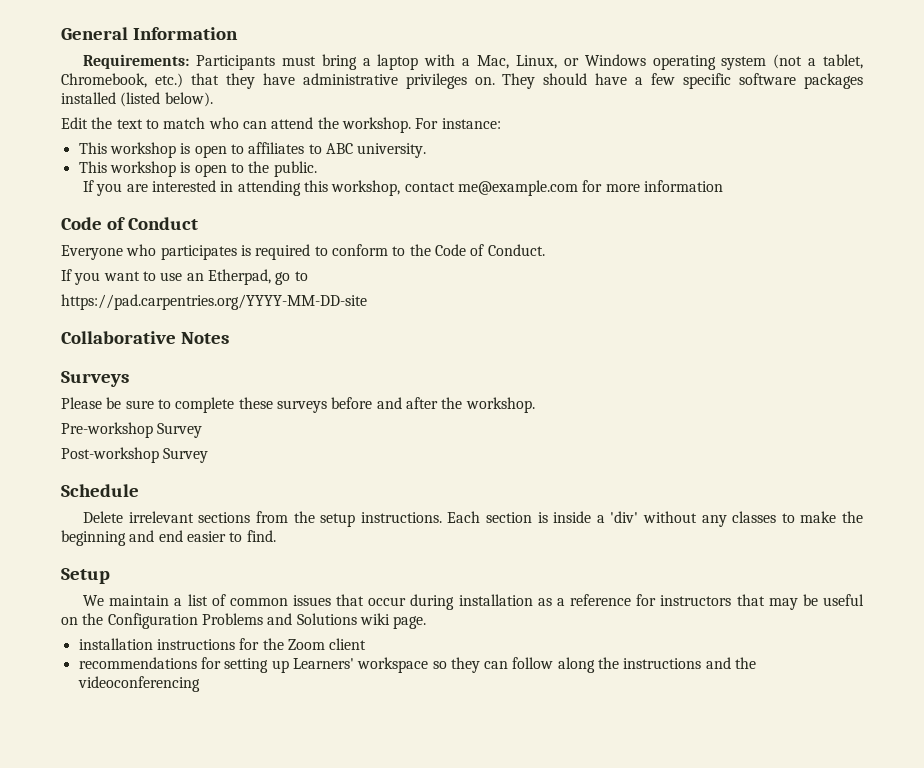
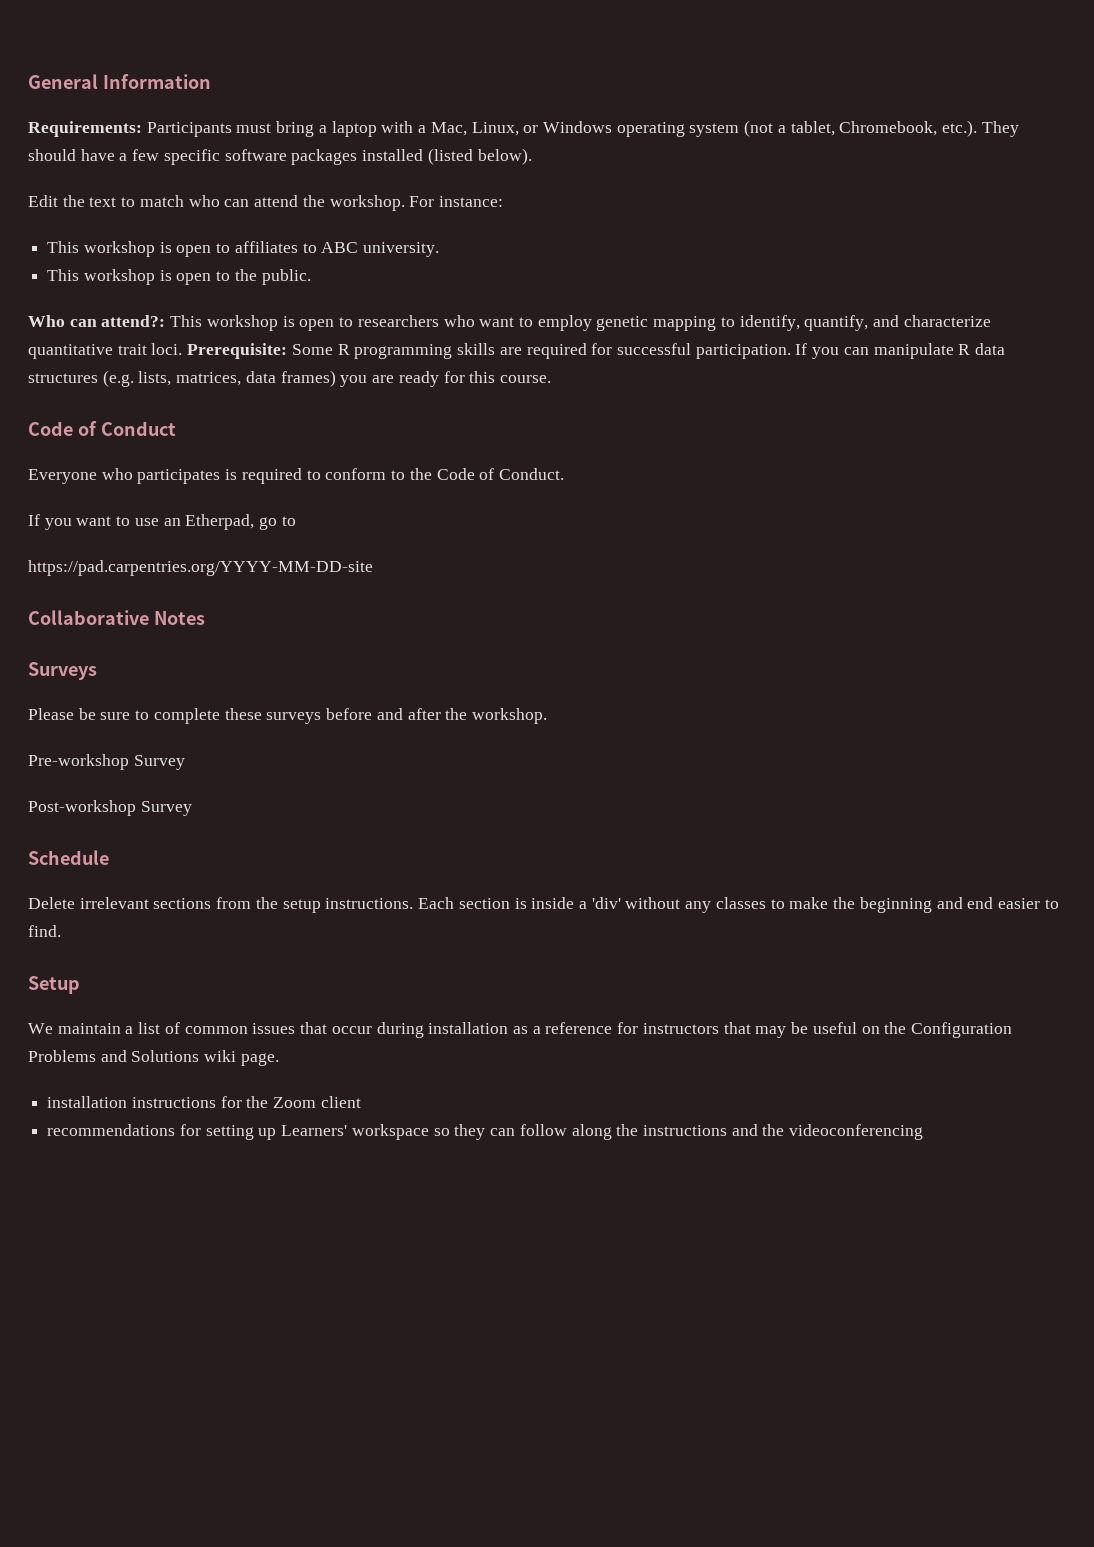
- Requirements: Participants must bring a laptop with a Mac, Linux, or Windows operating system (not a tablet, Chromebook, etc.) that they have administrative privileges on. They should have a few specific software packages installed (listed below).
+ Requirements: Participants must bring a laptop with a Mac, Linux, or Windows operating system (not a tablet, Chromebook, etc.). They should have a few specific software packages installed (listed below).
- If you are interested in attending this workshop, contact me@example.com for more information
+ Who can attend?: This workshop is open to researchers who want to employ genetic mapping to identify, quantify, and characterize quantitative trait loci. Prerequisite: Some R programming skills are required for successful participation. If you can manipulate R data structures (e.g. lists, matrices, data frames) you are ready for this course.

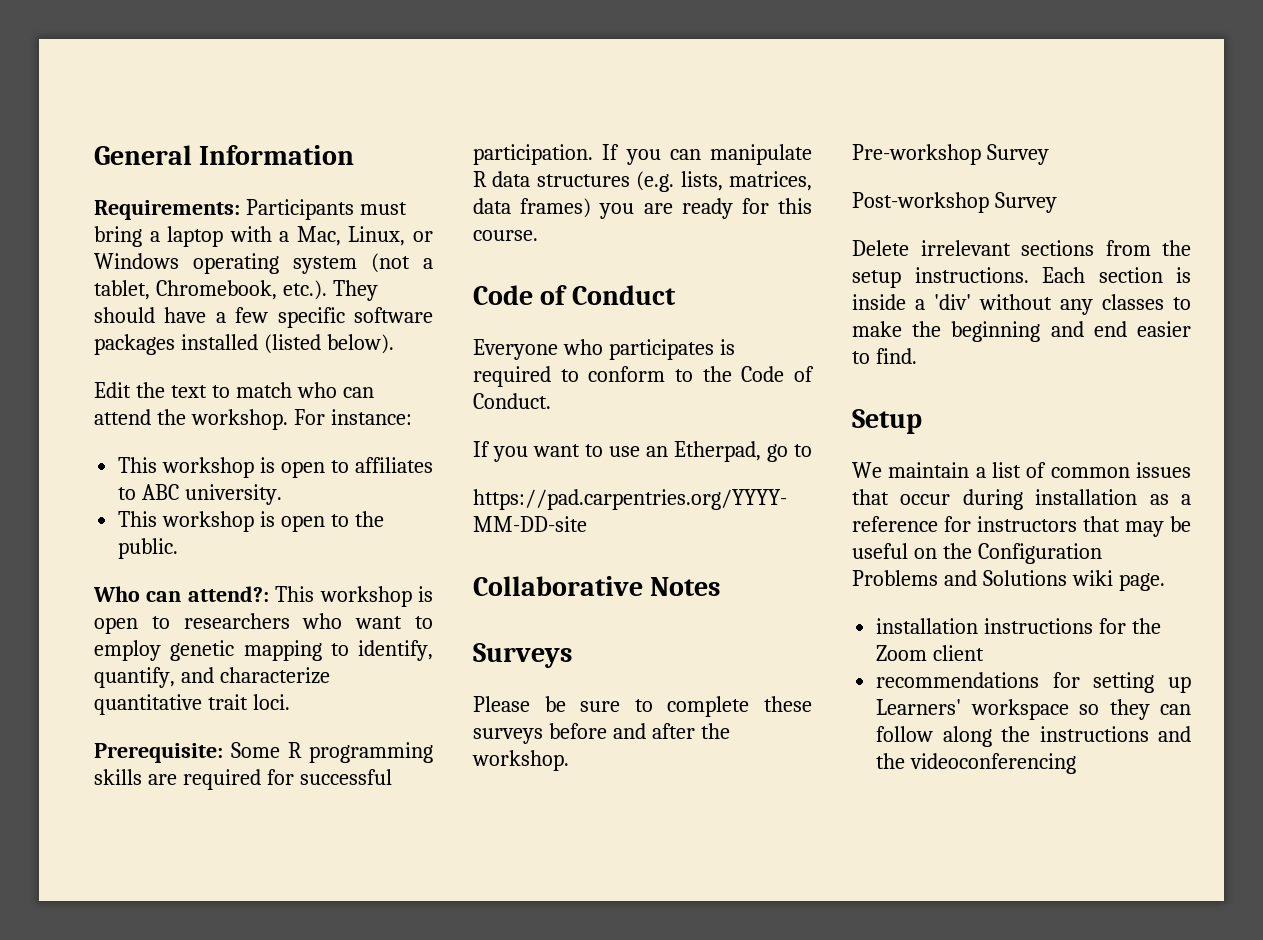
- Who can attend?: This workshop is open to researchers who want to employ genetic mapping to identify, quantify, and characterize quantitative trait loci. Prerequisite: Some R programming skills are required for successful participation.
+ Who can attend?: This workshop is open to researchers who want to employ genetic mapping to identify, quantify, and characterize quantitative trait loci.
+ Prerequisite: Some R programming skills are required for successful participation.
- Schedule

